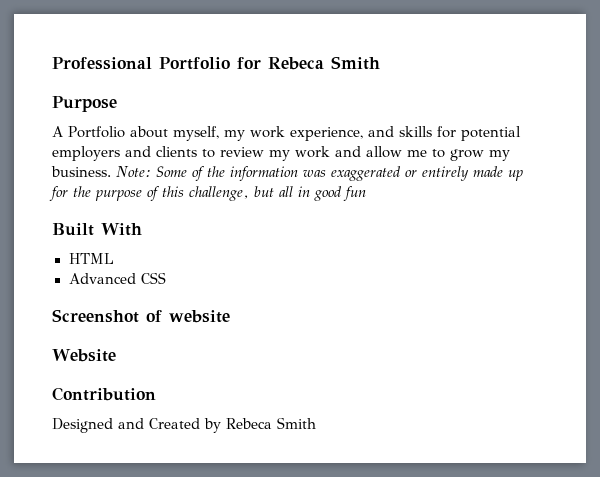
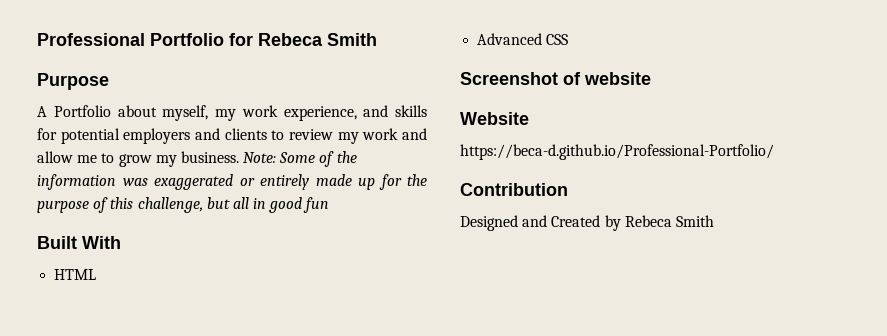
+ https://beca-d.github.io/Professional-Portfolio/

